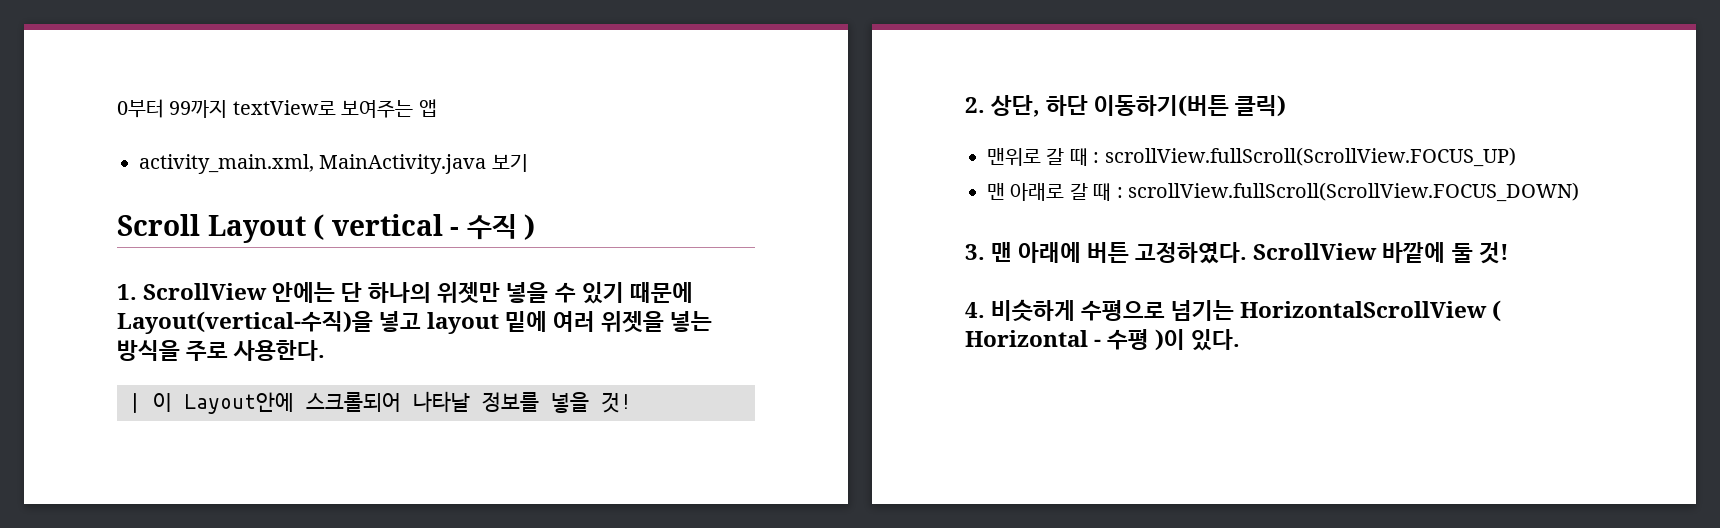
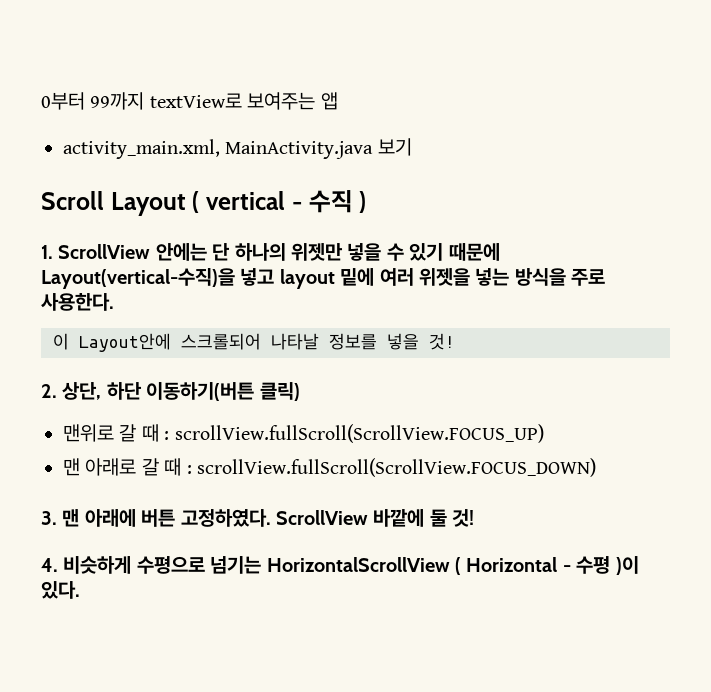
- | 이 Layout안에 스크롤되어 나타날 정보를 넣을 것!
+ 이 Layout안에 스크롤되어 나타날 정보를 넣을 것!

